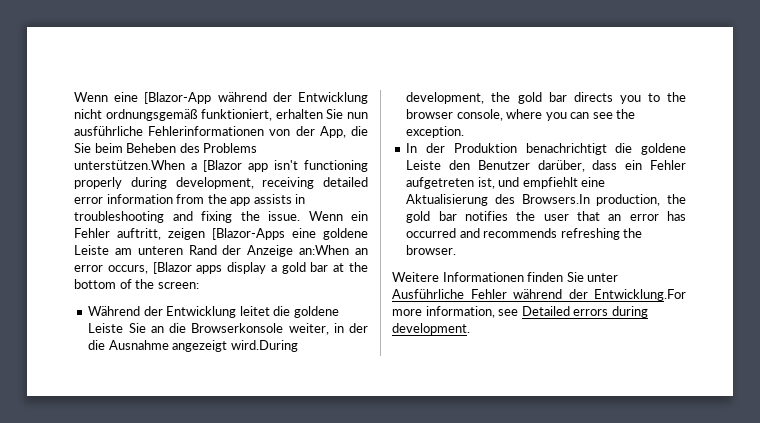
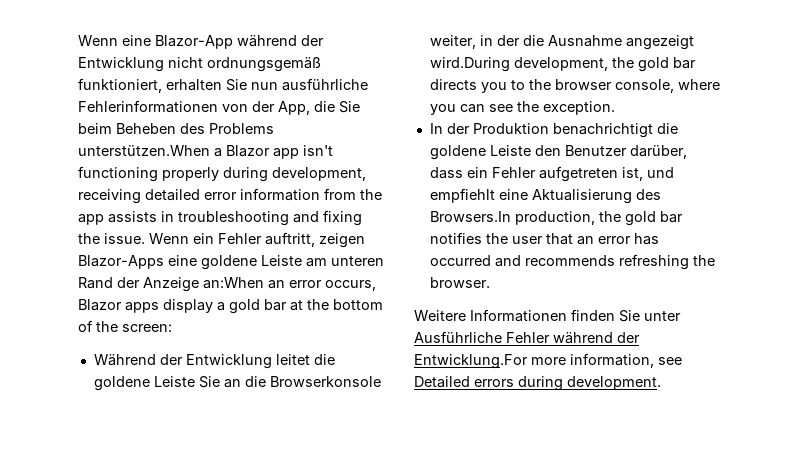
- Wenn eine [Blazor-App während der Entwicklung nicht ordnungsgemäß funktioniert, erhalten Sie nun ausführliche Fehlerinformationen von der App, die Sie beim Beheben des Problems unterstützen.When a [Blazor app isn't functioning properly during development, receiving detailed error information from the app assists in troubleshooting and fixing the issue.
+ Wenn eine Blazor-App während der Entwicklung nicht ordnungsgemäß funktioniert, erhalten Sie nun ausführliche Fehlerinformationen von der App, die Sie beim Beheben des Problems unterstützen.When a Blazor app isn't functioning properly during development, receiving detailed error information from the app assists in troubleshooting and fixing the issue.
- Wenn ein Fehler auftritt, zeigen [Blazor-Apps eine goldene Leiste am unteren Rand der Anzeige an:When an error occurs, [Blazor apps display a gold bar at the bottom of the screen:
+ Wenn ein Fehler auftritt, zeigen Blazor-Apps eine goldene Leiste am unteren Rand der Anzeige an:When an error occurs, Blazor apps display a gold bar at the bottom of the screen:

